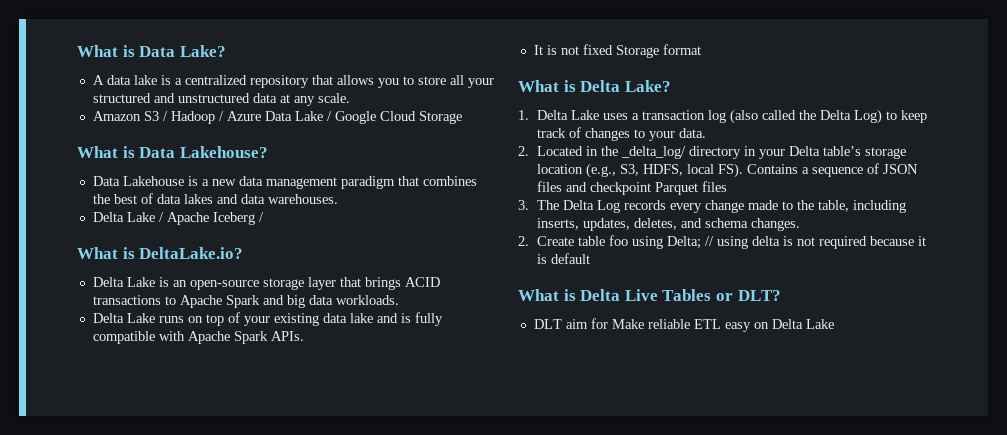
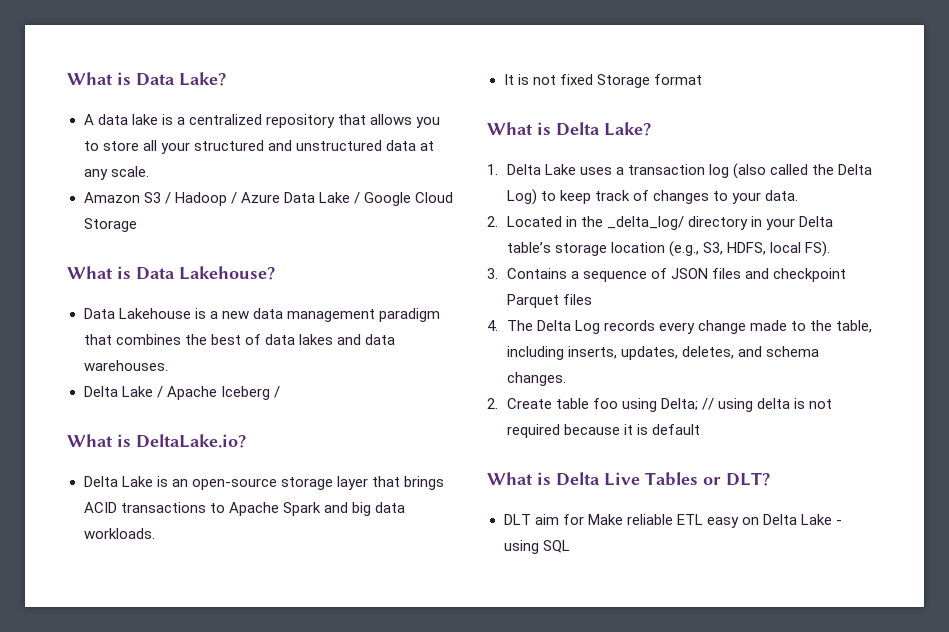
- Delta Lake runs on top of your existing data lake and is fully compatible with Apache Spark APIs.
- 2. Located in the _delta_log/ directory in your Delta table’s storage location (e.g., S3, HDFS, local FS). Contains a sequence of JSON files and checkpoint Parquet files
+ 2. Located in the _delta_log/ directory in your Delta table’s storage location (e.g., S3, HDFS, local FS).
+ 3. Contains a sequence of JSON files and checkpoint Parquet files
- 3. The Delta Log records every change made to the table, including inserts, updates, deletes, and schema changes.
+ 4. The Delta Log records every change made to the table, including inserts, updates, deletes, and schema changes.
- DLT aim for Make reliable ETL easy on Delta Lake
+ DLT aim for Make reliable ETL easy on Delta Lake - using SQL

